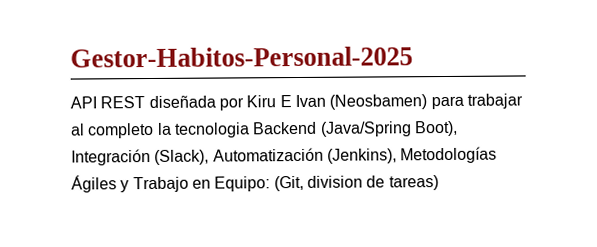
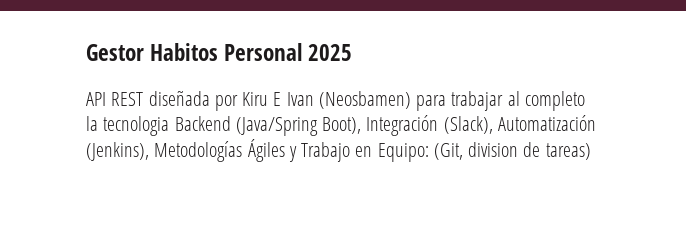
- Gestor-Habitos-Personal-2025
+ Gestor Habitos Personal 2025

